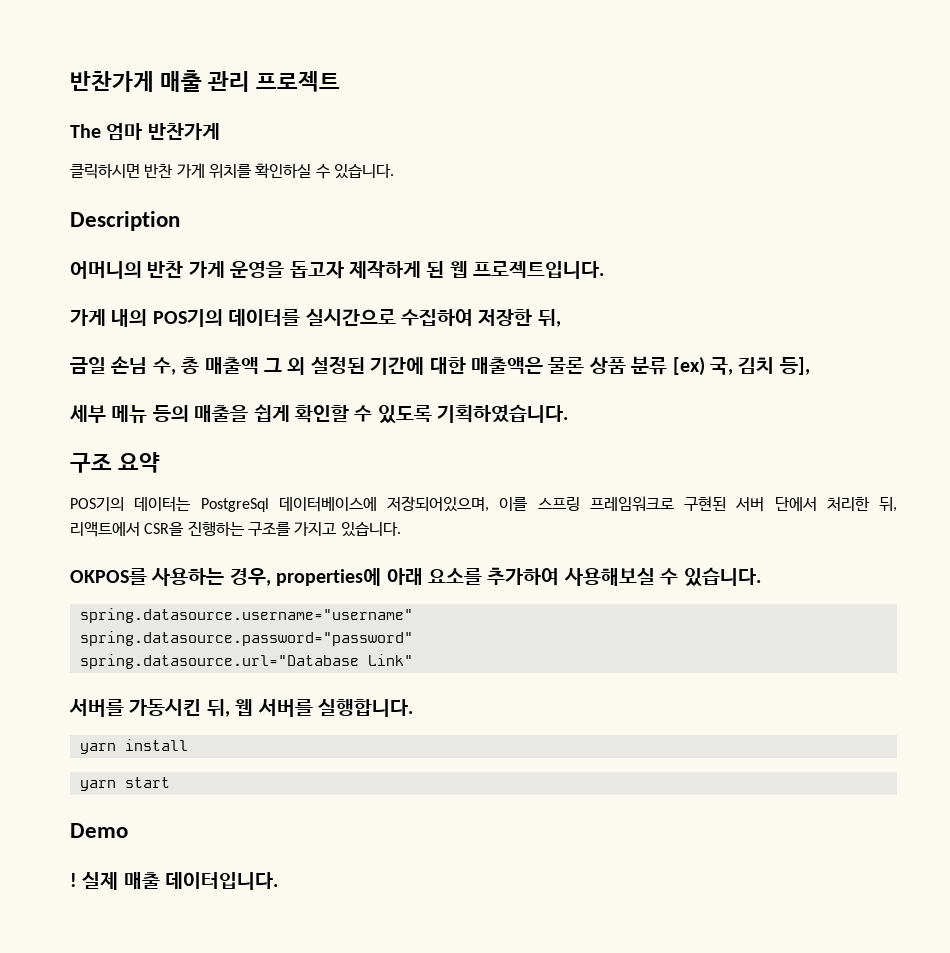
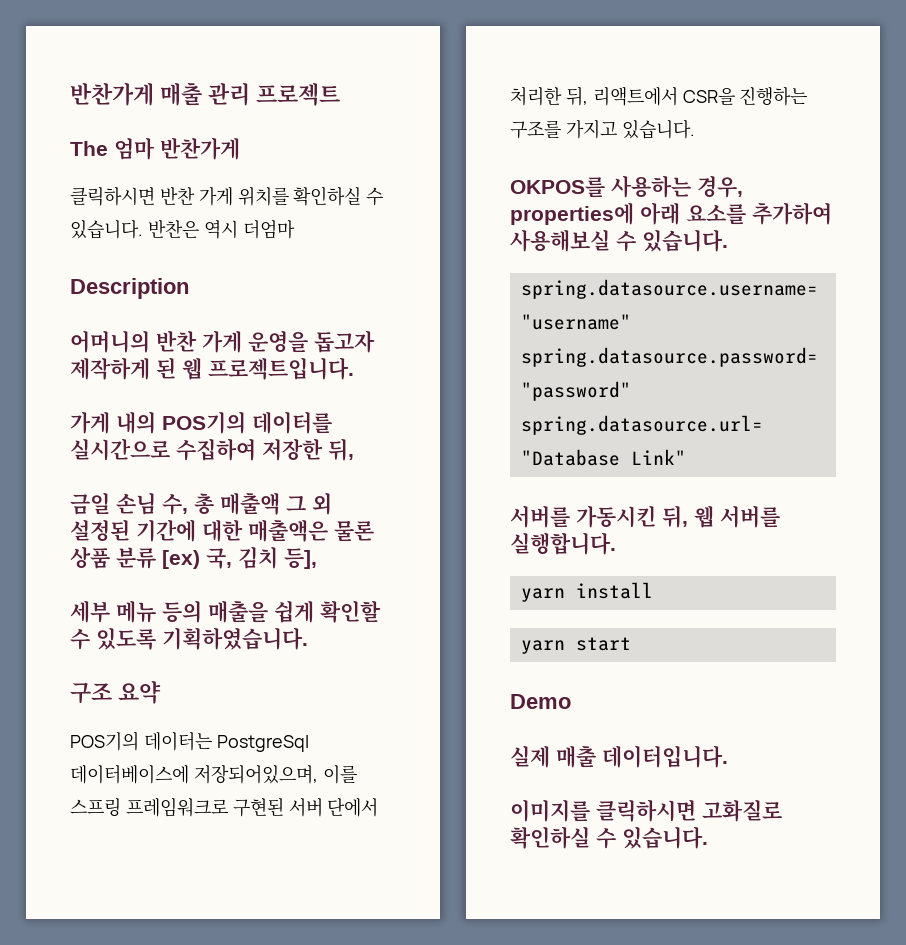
+ 반찬은 역시 더엄마
- !
+ 이미지를 클릭하시면 고화질로 확인하실 수 있습니다.

